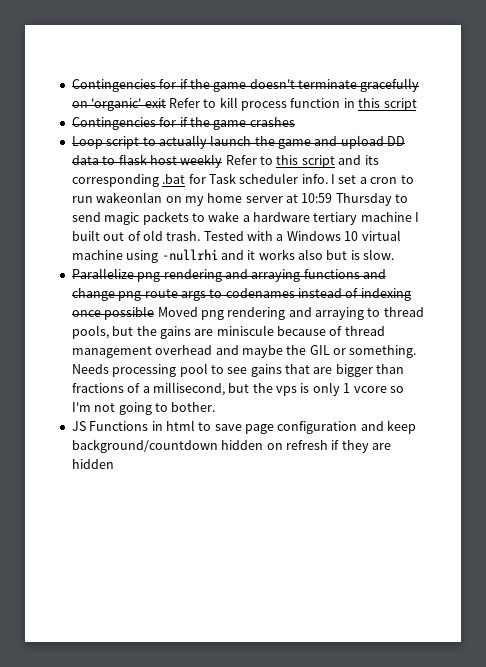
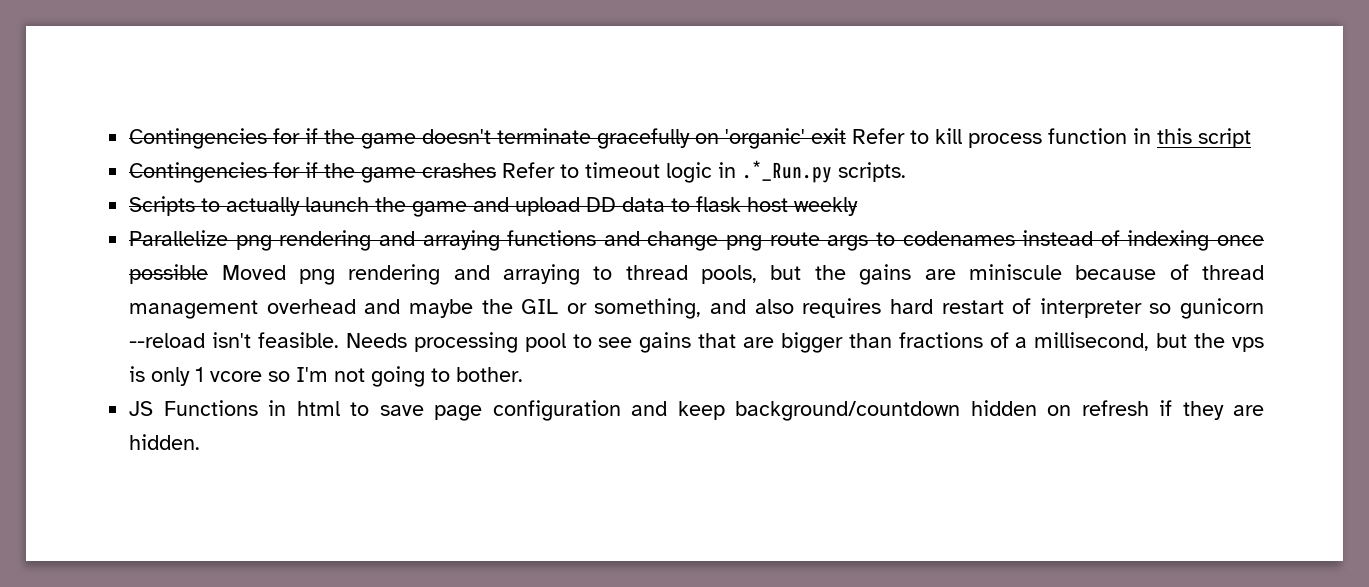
- Contingencies for if the game crashes
- Loop script to actually launch the game and upload DD data to flask host weekly Refer to this script and its corresponding .bat for Task scheduler info. I set a cron to run wakeonlan on my home server at 10:59 Thursday to send magic packets to wake a hardware tertiary machine I built out of old trash. Tested with a Windows 10 virtual machine using -nullrhi and it works also but is slow.
+ Contingencies for if the game crashes Refer to timeout logic in .*_Run.py scripts.
+ Scripts to actually launch the game and upload DD data to flask host weekly
- Parallelize png rendering and arraying functions and change png route args to codenames instead of indexing once possible Moved png rendering and arraying to thread pools, but the gains are miniscule because of thread management overhead and maybe the GIL or something.
+ Parallelize png rendering and arraying functions and change png route args to codenames instead of indexing once possible Moved png rendering and arraying to thread pools, but the gains are miniscule because of thread management overhead and maybe the GIL or something, and also requires hard restart of interpreter so gunicorn --reload isn't feasible.
- JS Functions in html to save page configuration and keep background/countdown hidden on refresh if they are hidden
+ JS Functions in html to save page configuration and keep background/countdown hidden on refresh if they are hidden.

